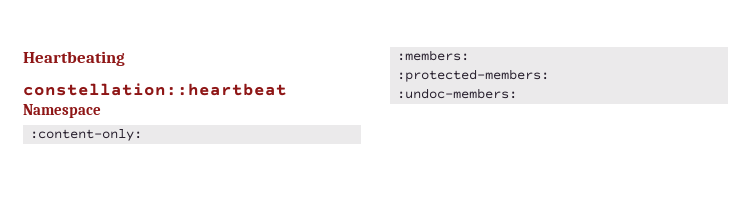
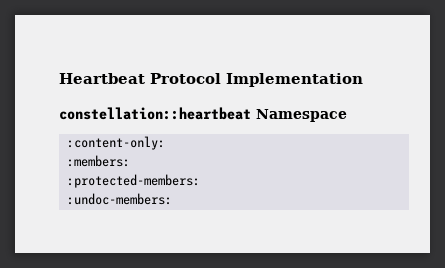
- Heartbeating
+ Heartbeat Protocol Implementation

